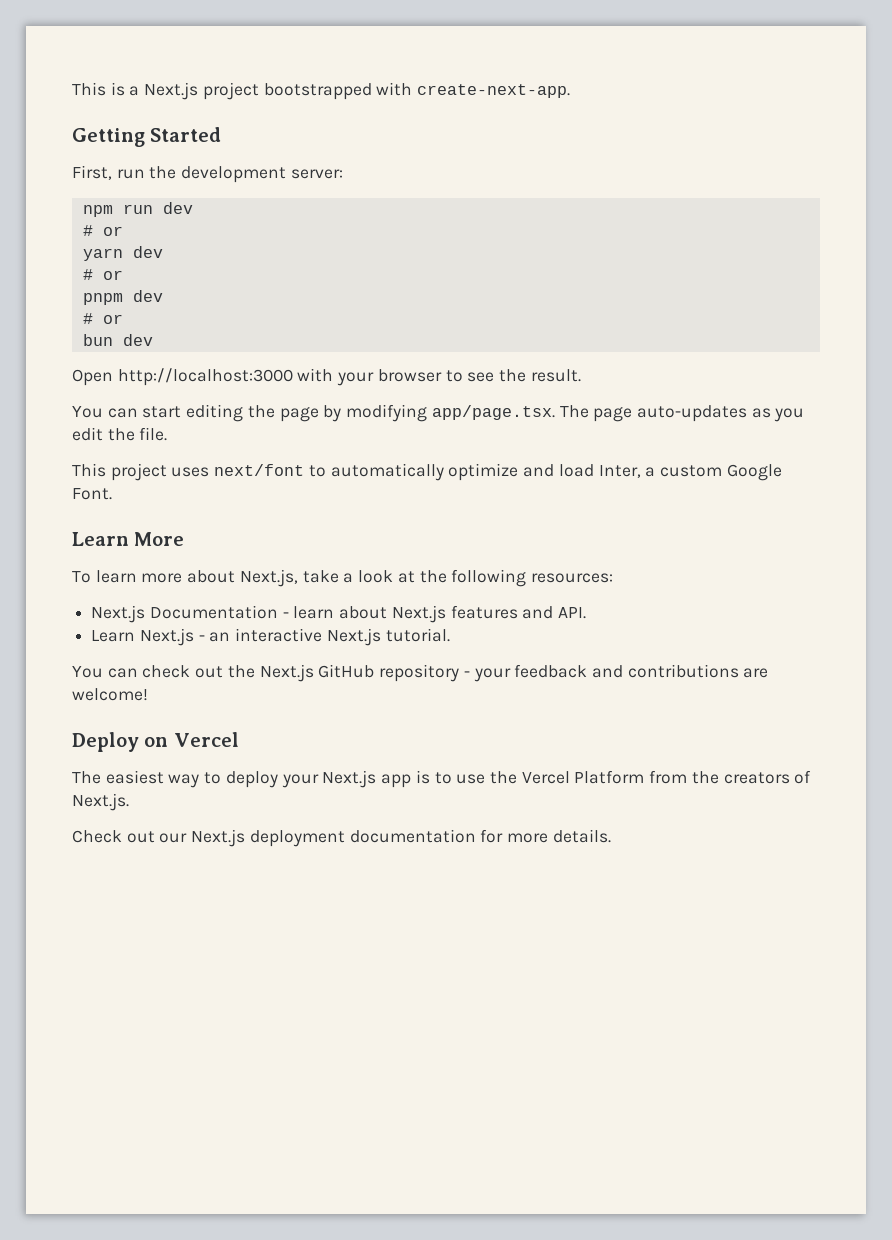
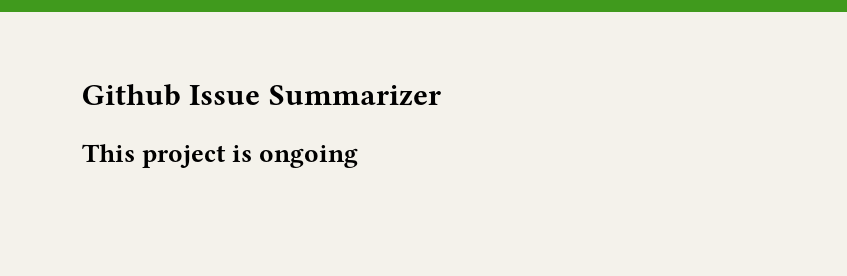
- This is a Next.js project bootstrapped with create-next-app.
- Getting Started
- First, run the development server:
- npm run dev
- # or
- yarn dev
- # or
- pnpm dev
- # or
- bun dev
- Open http://localhost:3000 with your browser to see the result.
- You can start editing the page by modifying app/page.tsx. The page auto-updates as you edit the file.
- This project uses next/font to automatically optimize and load Inter, a custom Google Font.
- Learn More
- To learn more about Next.js, take a look at the following resources:
- Next.js Documentation - learn about Next.js features and API.
- Learn Next.js - an interactive Next.js tutorial.
- You can check out the Next.js GitHub repository - your feedback and contributions are welcome!
- Deploy on Vercel
- The easiest way to deploy your Next.js app is to use the Vercel Platform from the creators of Next.js.
- Check out our Next.js deployment documentation for more details.
+ Github Issue Summarizer
+ This project is ongoing

